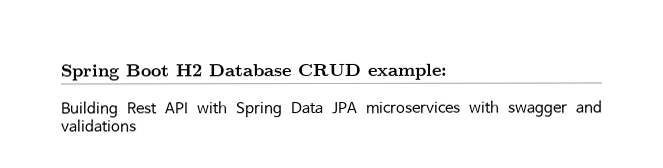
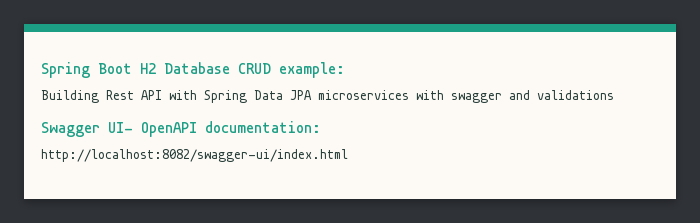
+ Swagger UI- OpenAPI documentation:
+ http://localhost:8082/swagger-ui/index.html

